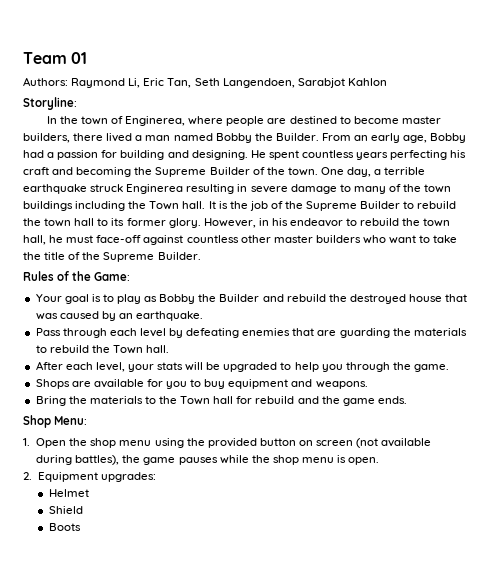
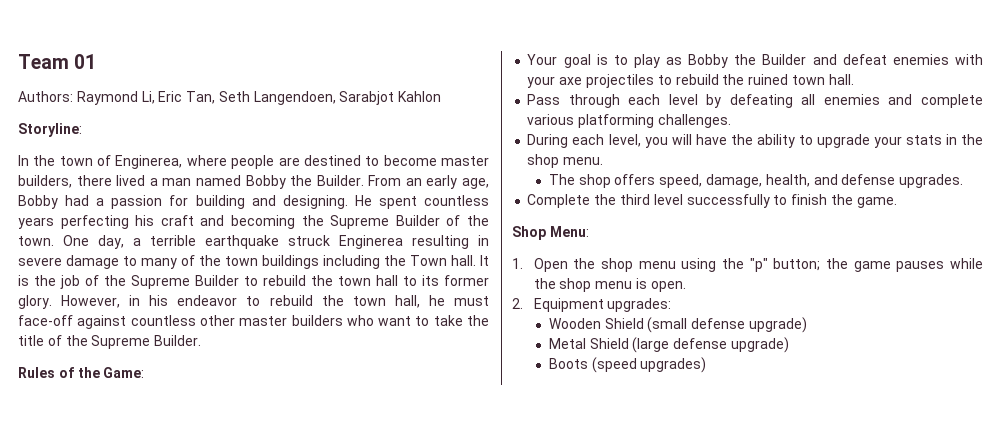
- Your goal is to play as Bobby the Builder and rebuild the destroyed house that was caused by an earthquake.
+ Your goal is to play as Bobby the Builder and defeat enemies with your axe projectiles to rebuild the ruined town hall.
- Pass through each level by defeating enemies that are guarding the materials to rebuild the Town hall.
- After each level, your stats will be upgraded to help you through the game.
- Shops are available for you to buy equipment and weapons.
- Bring the materials to the Town hall for rebuild and the game ends.
+ Pass through each level by defeating all enemies and complete various platforming challenges.
+ During each level, you will have the ability to upgrade your stats in the shop menu.
+ The shop offers speed, damage, health, and defense upgrades.
+ Complete the third level successfully to finish the game.
- 1. Open the shop menu using the provided button on screen (not available during battles), the game pauses while the shop menu is open.
+ 1. Open the shop menu using the "p" button; the game pauses while the shop menu is open.
- Helmet
- Shield
+ Wooden Shield (small defense upgrade)
+ Metal Shield (large defense upgrade)
- Boots
+ Boots (speed upgrades)

